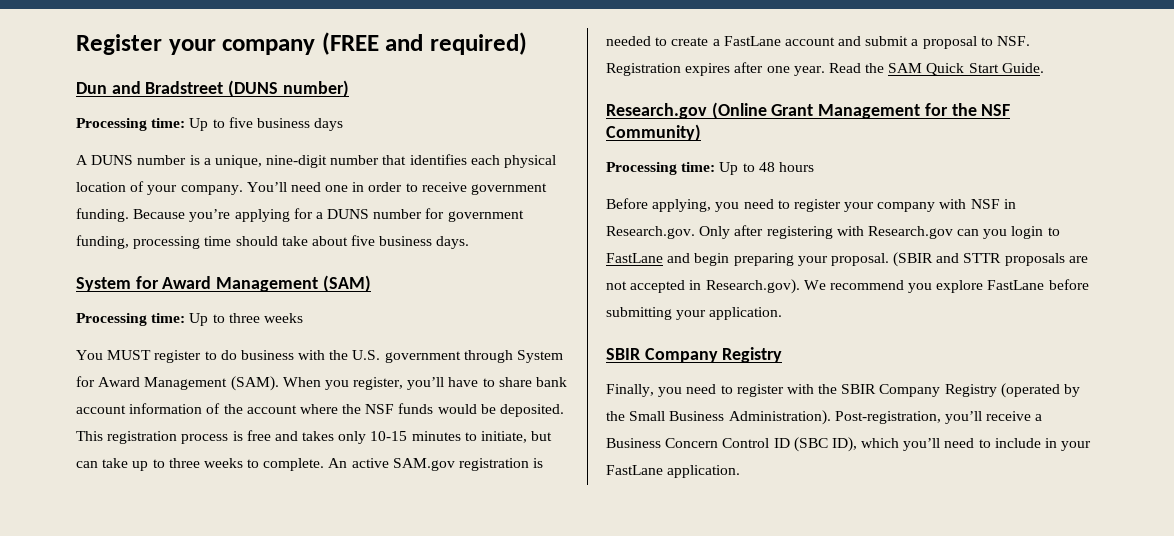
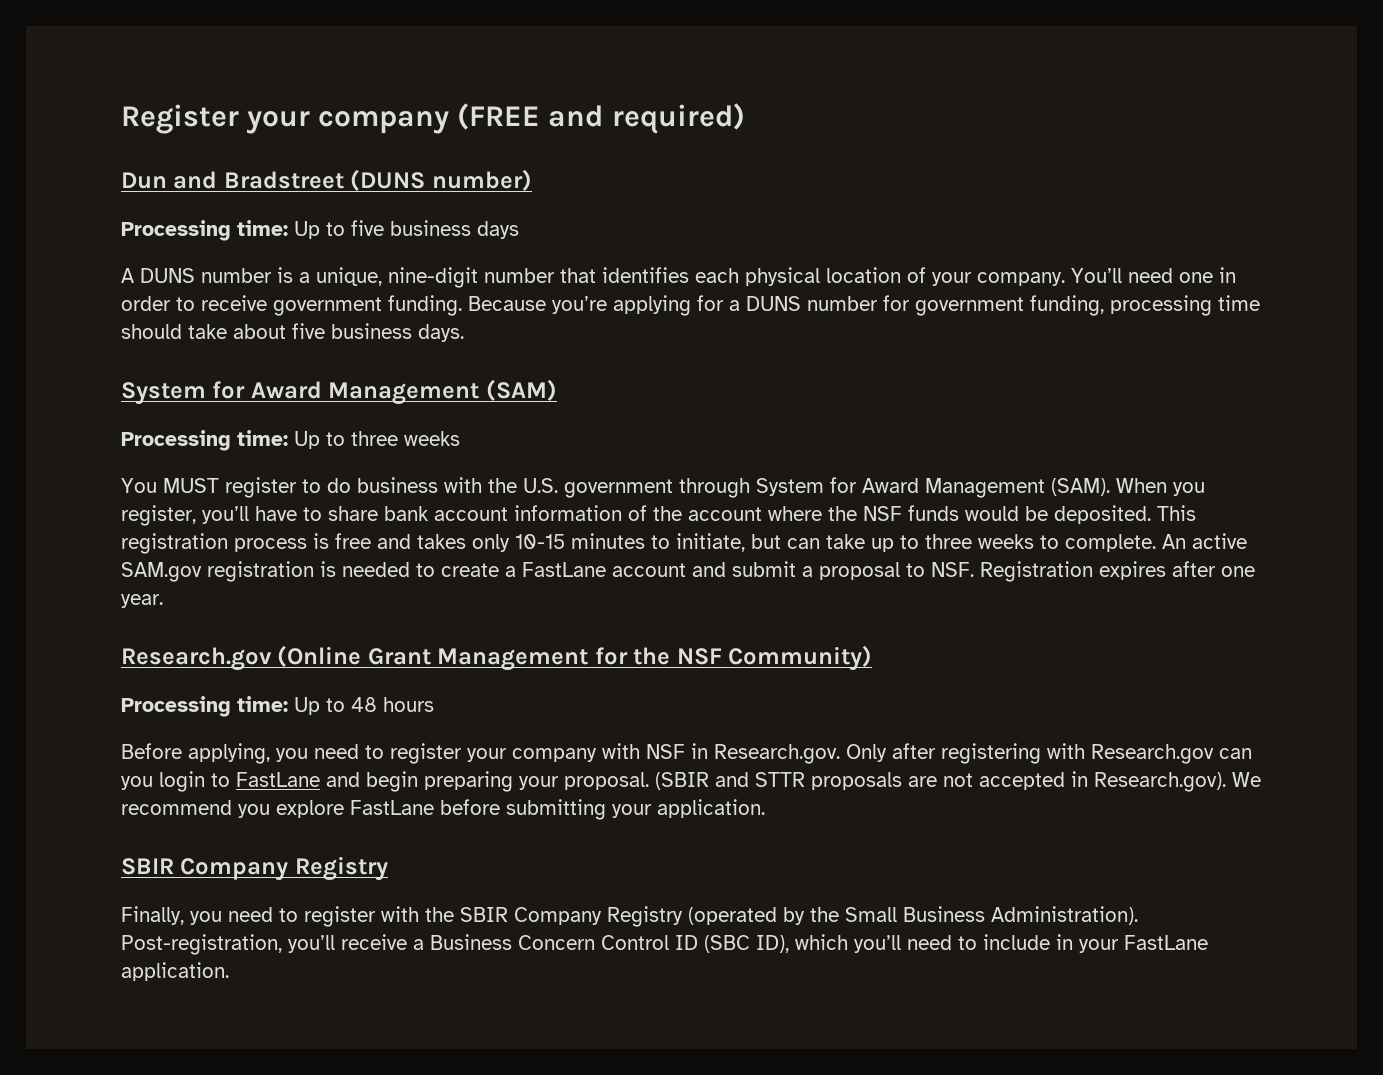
- Read the SAM Quick Start Guide.

